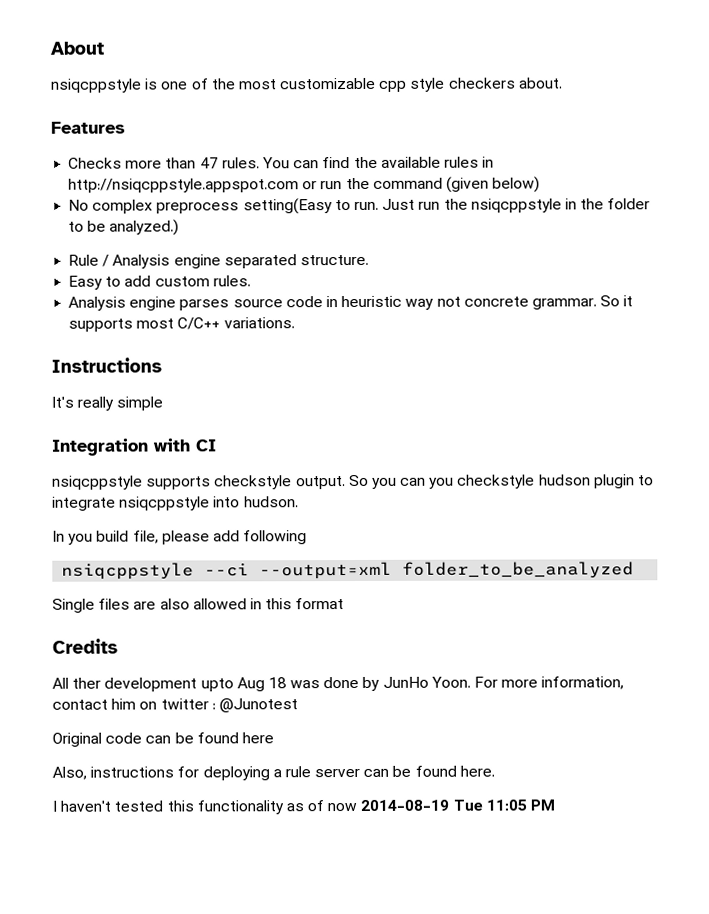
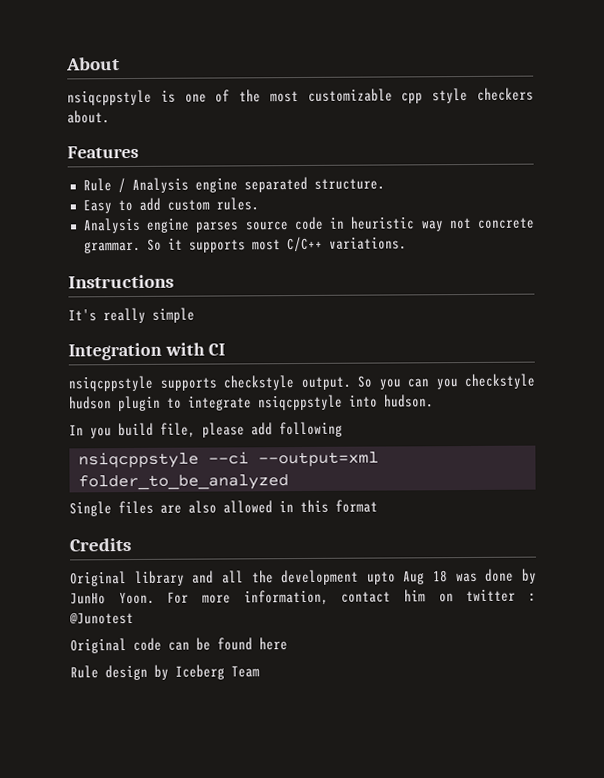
- Checks more than 47 rules. You can find the available rules in http://nsiqcppstyle.appspot.com or run the command (given below)
- No complex preprocess setting(Easy to run. Just run the nsiqcppstyle in the folder to be analyzed.)
- All ther development upto Aug 18 was done by JunHo Yoon.
+ Original library and all the development upto Aug 18 was done by JunHo Yoon.
- Also, instructions for deploying a rule server can be found here.
- I haven't tested this functionality as of now 2014-08-19 Tue 11:05 PM
+ Rule design by Iceberg Team

